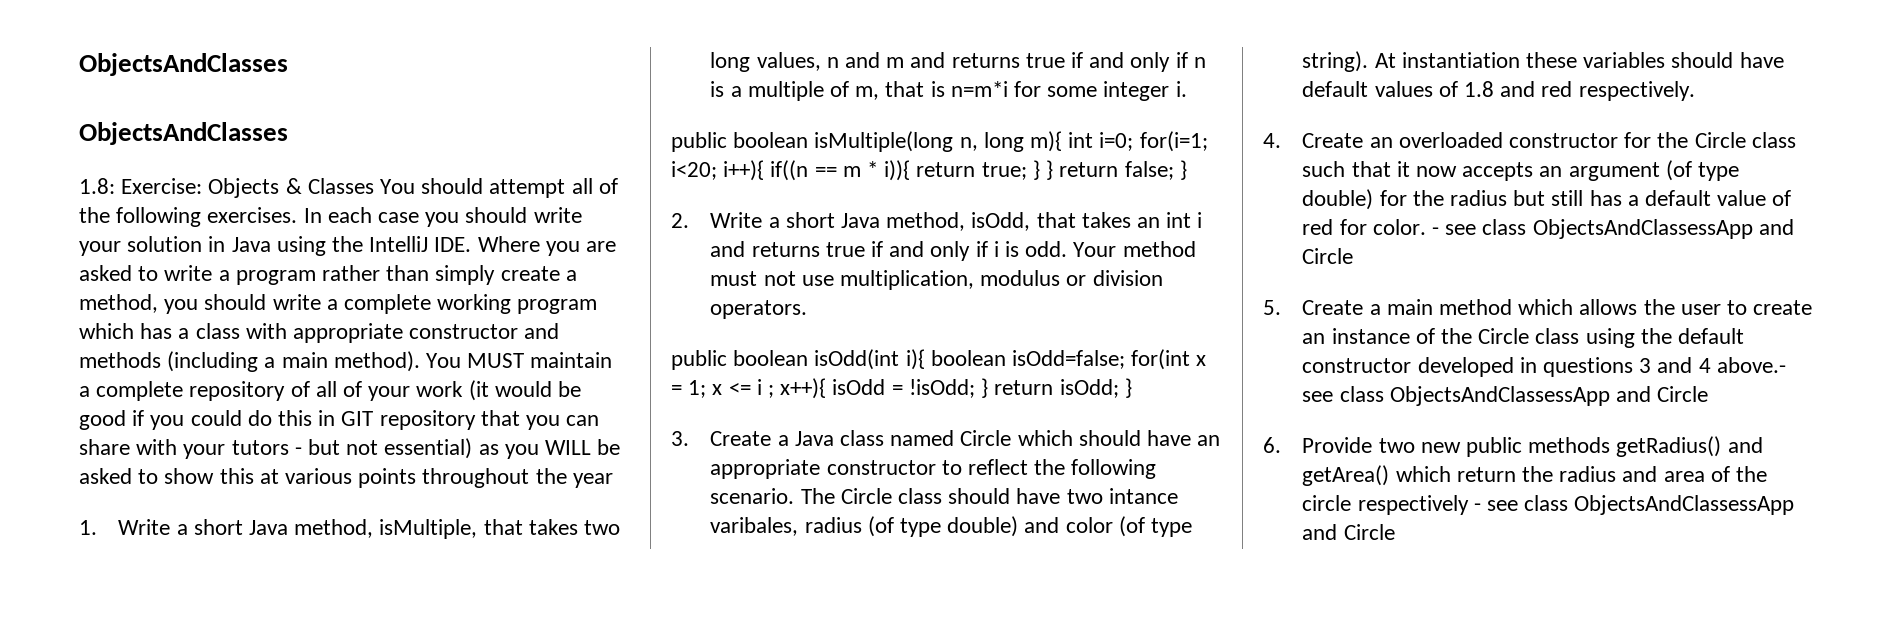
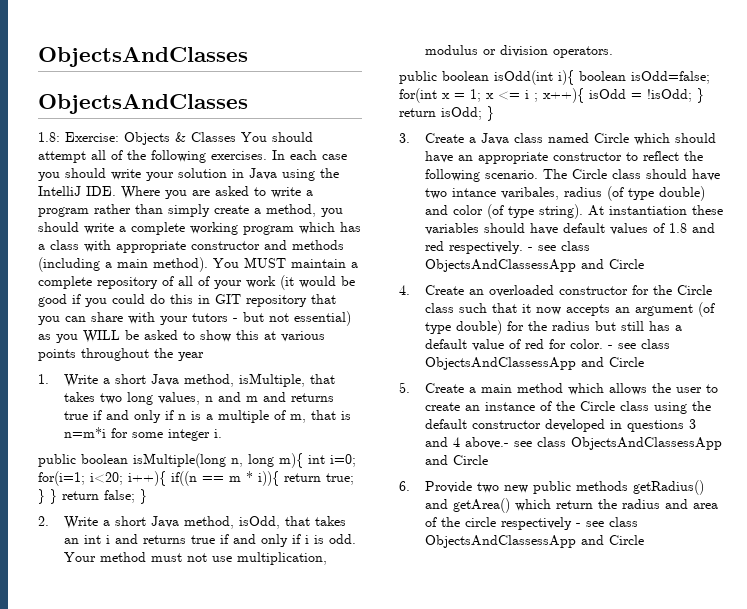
- At instantiation these variables should have default values of 1.8 and red respectively.
+ At instantiation these variables should have default values of 1.8 and red respectively. - see class ObjectsAndClassessApp and Circle

